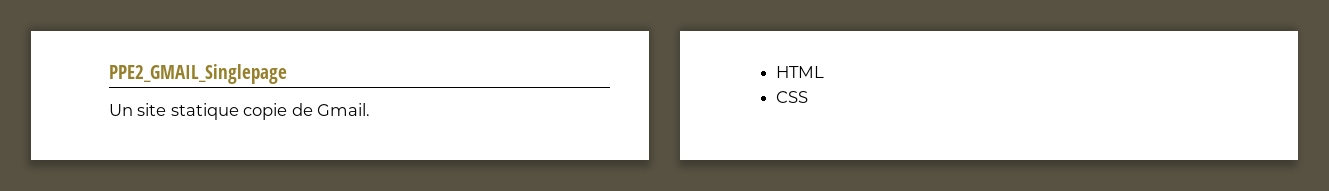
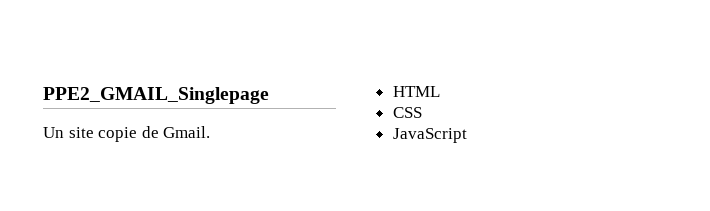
- Un site statique copie de Gmail.
+ Un site copie de Gmail.
+ JavaScript

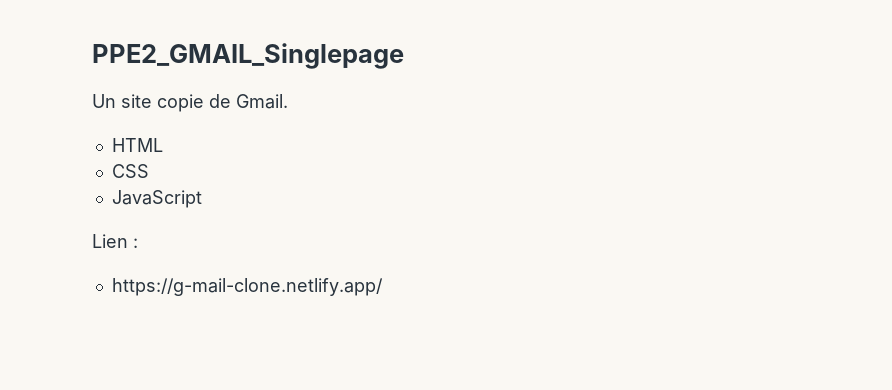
+ Lien :
+ https://g-mail-clone.netlify.app/

